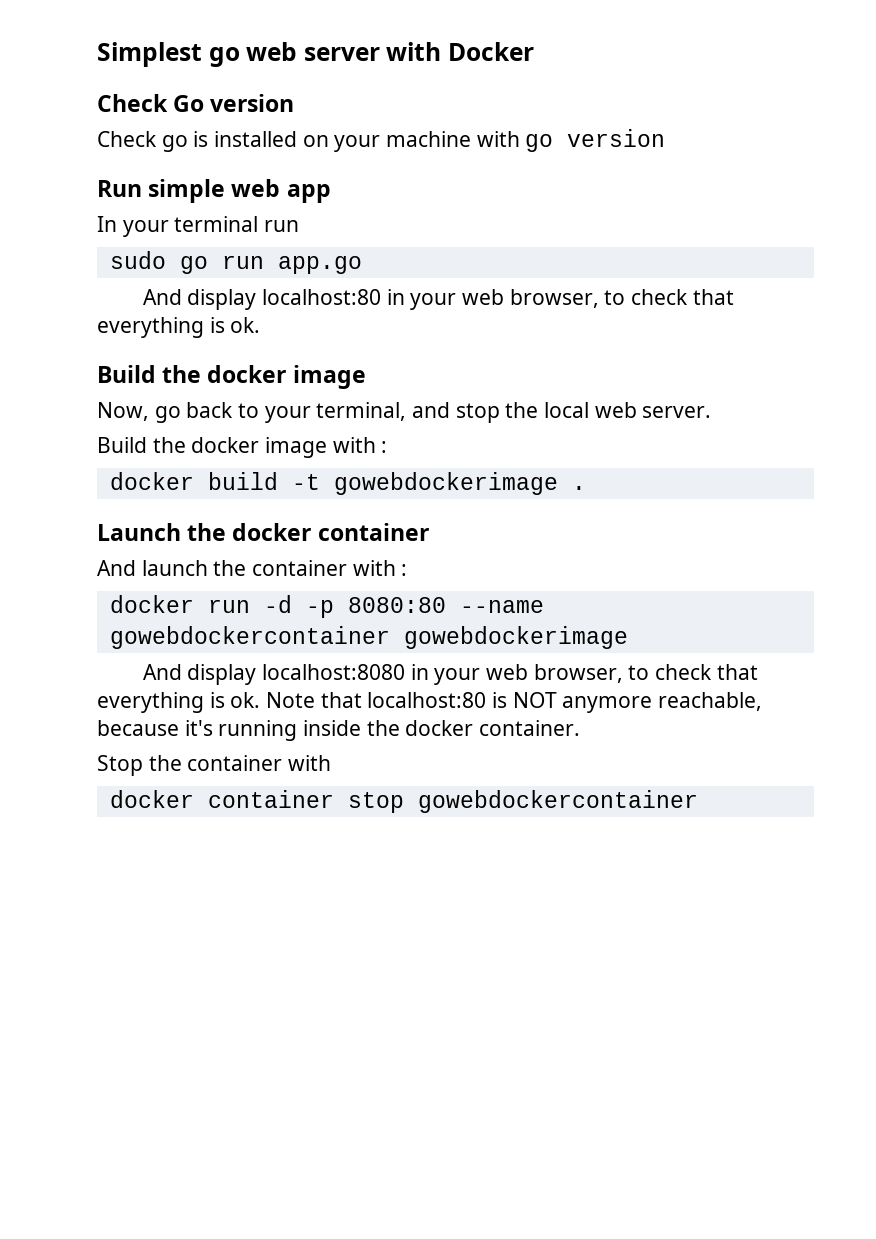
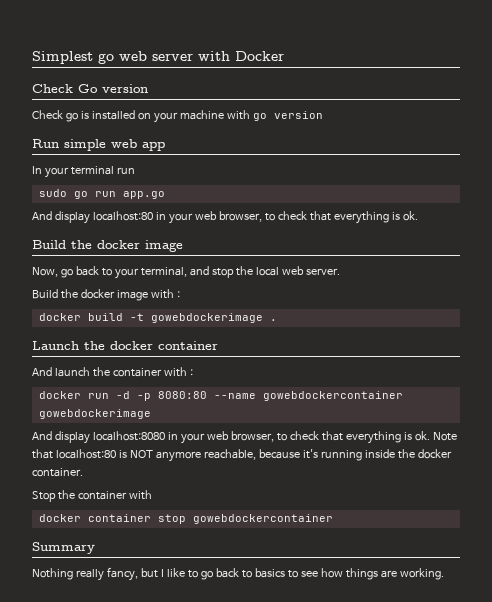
+ Summary
+ Nothing really fancy, but I like to go back to basics to see how things are working.

